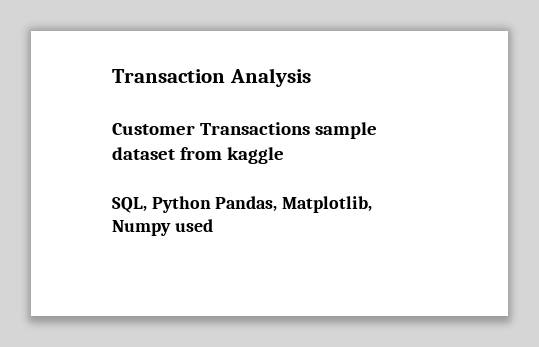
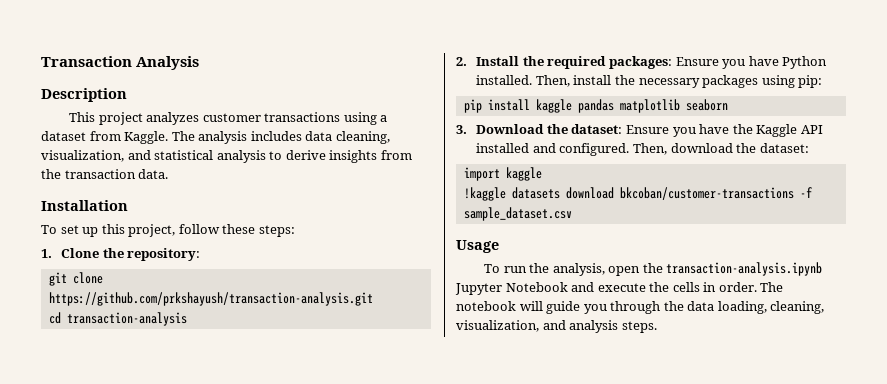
- Customer Transactions sample dataset from kaggle
- SQL, Python Pandas, Matplotlib, Numpy used
+ Description
+ This project analyzes customer transactions using a dataset from Kaggle. The analysis includes data cleaning, visualization, and statistical analysis to derive insights from the transaction data.
+ Installation
+ To set up this project, follow these steps:
+ 1. Clone the repository:
+ git clone https://github.com/prkshayush/transaction-analysis.git
+ cd transaction-analysis
+ 2. Install the required packages: Ensure you have Python installed. Then, install the necessary packages using pip:
+ pip install kaggle pandas matplotlib seaborn
+ 3. Download the dataset: Ensure you have the Kaggle API installed and configured. Then, download the dataset:
+ import kaggle
+ !kaggle datasets download bkcoban/customer-transactions -f sample_dataset.csv
+ Usage
+ To run the analysis, open the transaction-analysis.ipynb Jupyter Notebook and execute the cells in order. The notebook will guide you through the data loading, cleaning, visualization, and analysis steps.

